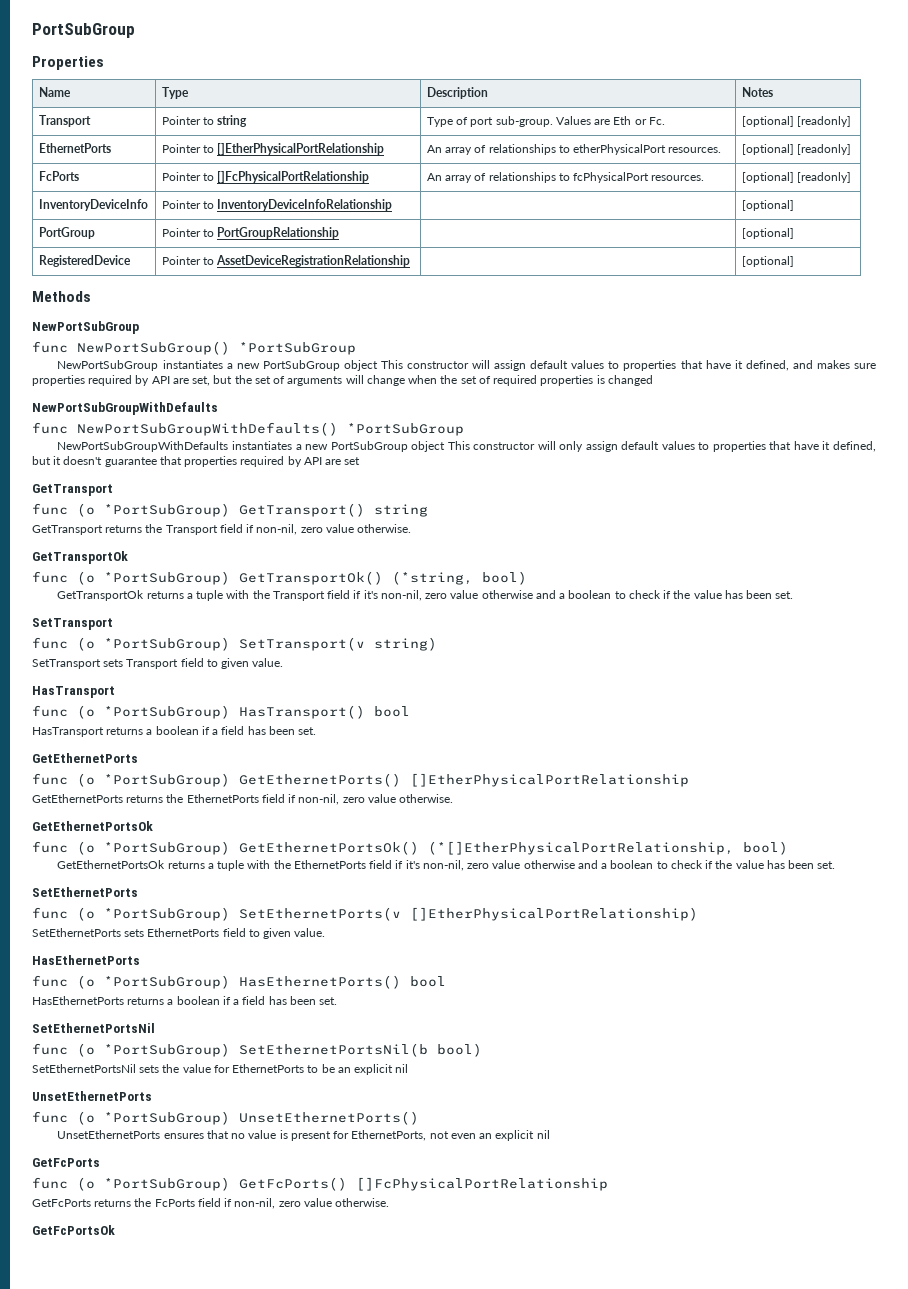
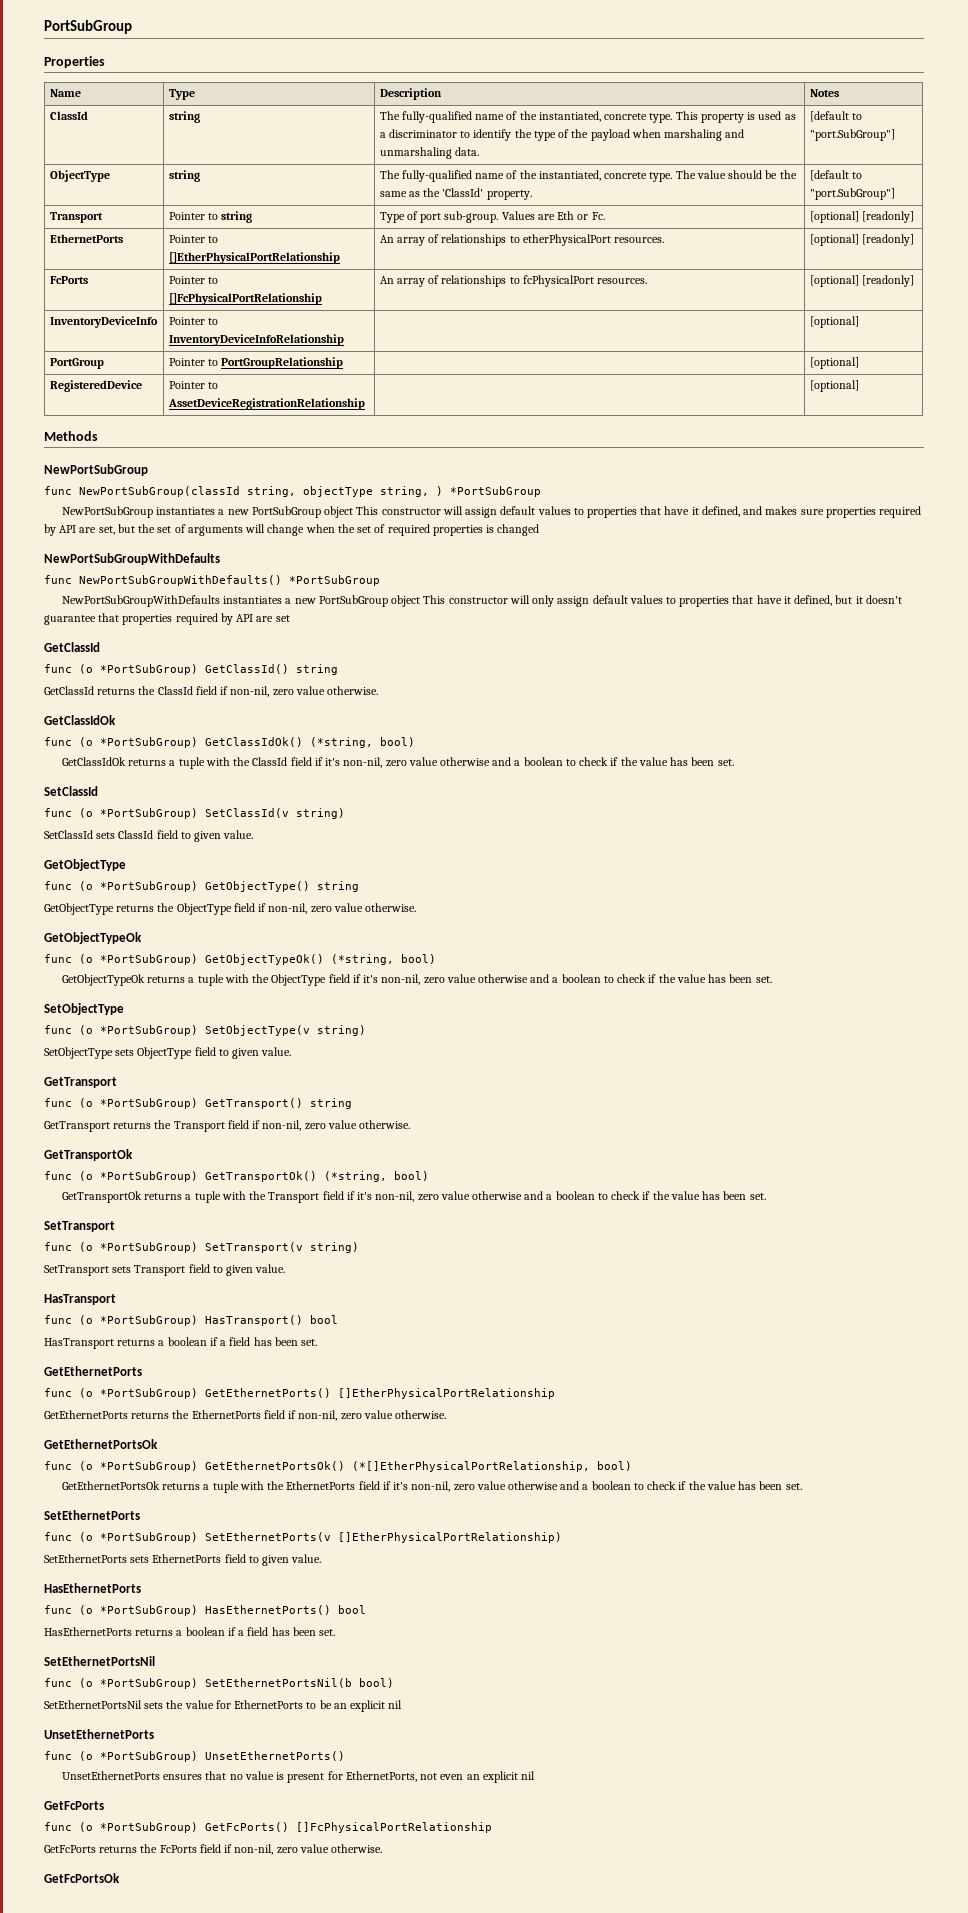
+ ClassId | string | The fully-qualified name of the instantiated, concrete type. This property is used as a discriminator to identify the type of the payload when marshaling and unmarshaling data. | [default to "port.SubGroup"]
+ ObjectType | string | The fully-qualified name of the instantiated, concrete type. The value should be the same as the 'ClassId' property. | [default to "port.SubGroup"]
- func NewPortSubGroup() *PortSubGroup
+ func NewPortSubGroup(classId string, objectType string, ) *PortSubGroup
  NewPortSubGroupWithDefaults instantiates a new PortSubGroup object This constructor will only assign default values to properties that have it defined, but it doesn't guarantee that properties required by API are set
+ GetClassId
+ func (o *PortSubGroup) GetClassId() string
+ GetClassId returns the ClassId field if non-nil, zero value otherwise.
+ GetClassIdOk
+ func (o *PortSubGroup) GetClassIdOk() (*string, bool)
+ GetClassIdOk returns a tuple with the ClassId field if it's non-nil, zero value otherwise and a boolean to check if the value has been set.
+ SetClassId
+ func (o *PortSubGroup) SetClassId(v string)
+ SetClassId sets ClassId field to given value.
+ GetObjectType
+ func (o *PortSubGroup) GetObjectType() string
+ GetObjectType returns the ObjectType field if non-nil, zero value otherwise.
+ GetObjectTypeOk
+ func (o *PortSubGroup) GetObjectTypeOk() (*string, bool)
+ GetObjectTypeOk returns a tuple with the ObjectType field if it's non-nil, zero value otherwise and a boolean to check if the value has been set.
+ SetObjectType
+ func (o *PortSubGroup) SetObjectType(v string)
+ SetObjectType sets ObjectType field to given value.

